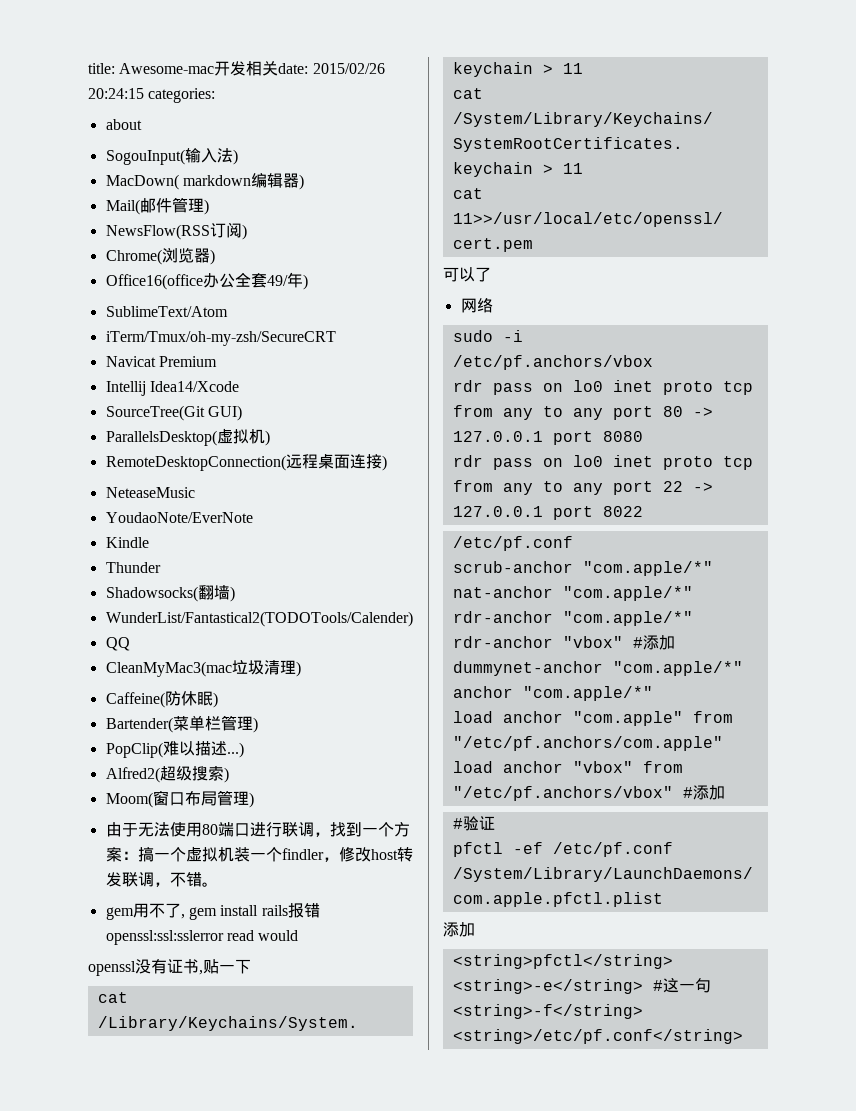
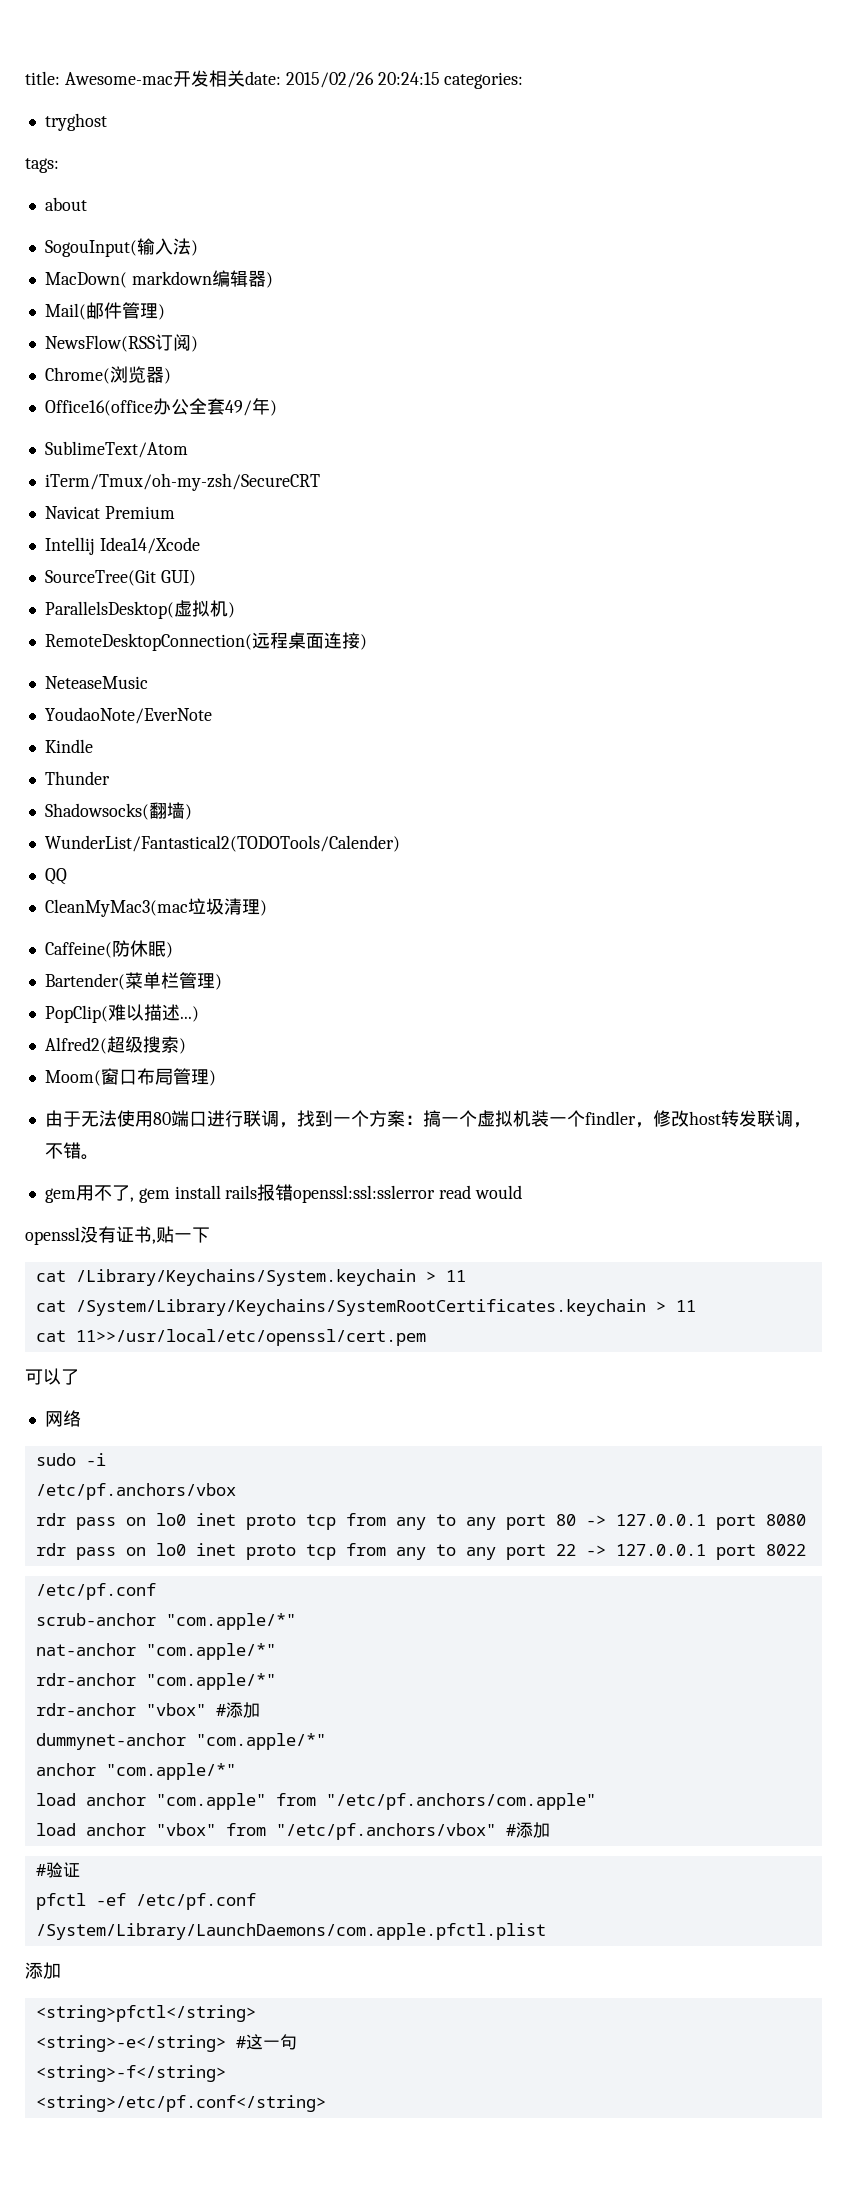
+ tryghost
+ tags:

